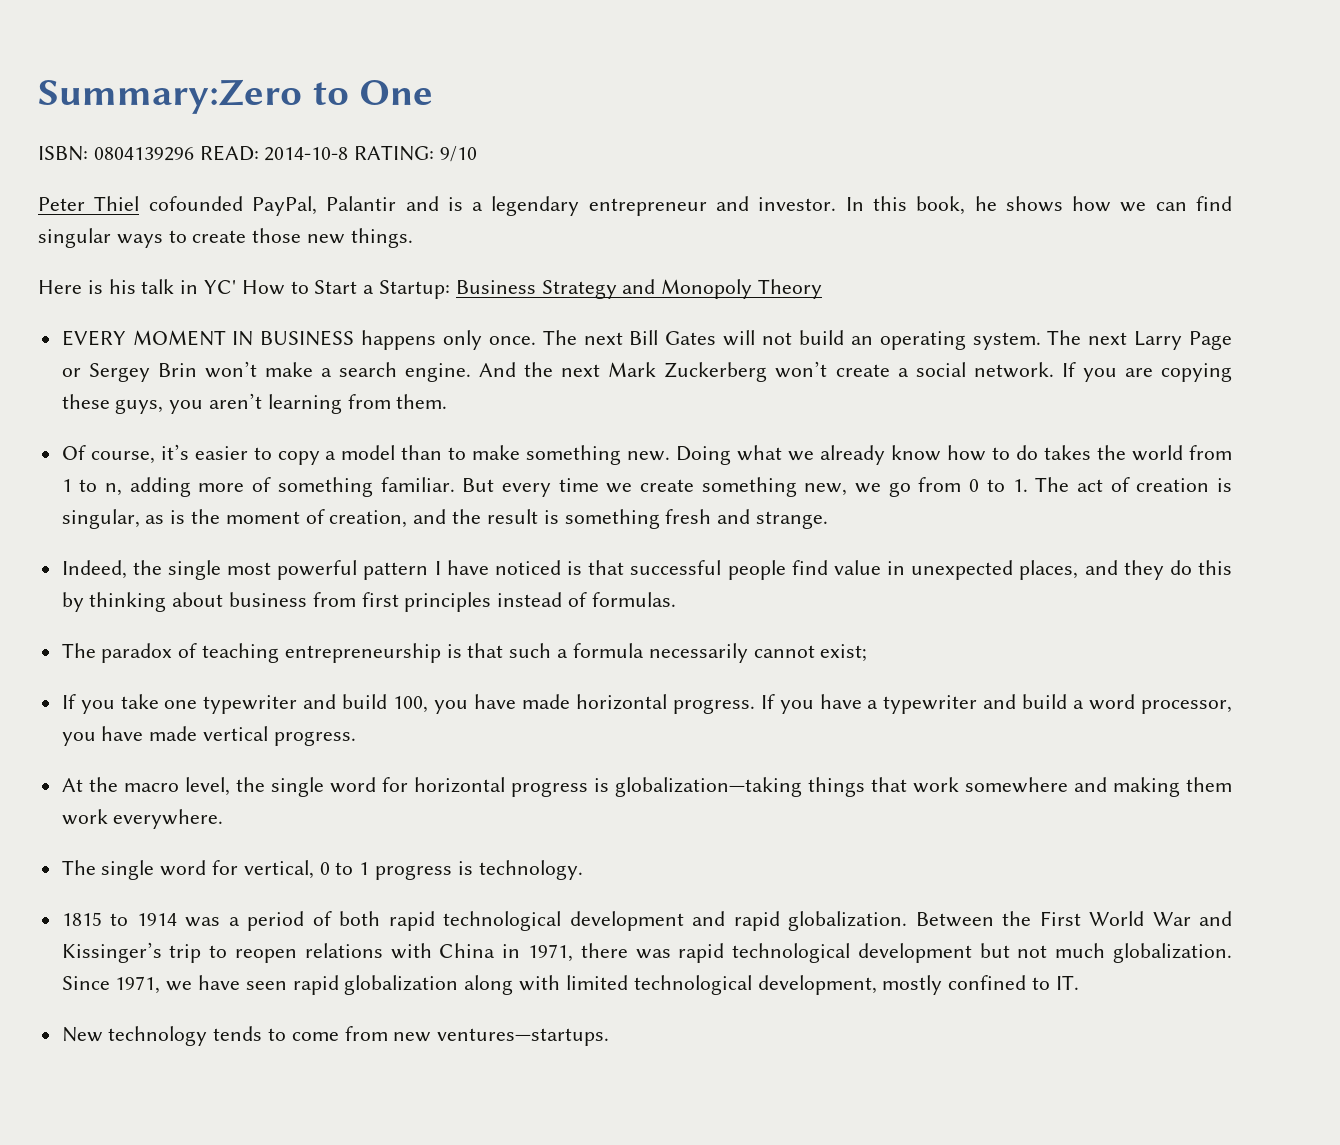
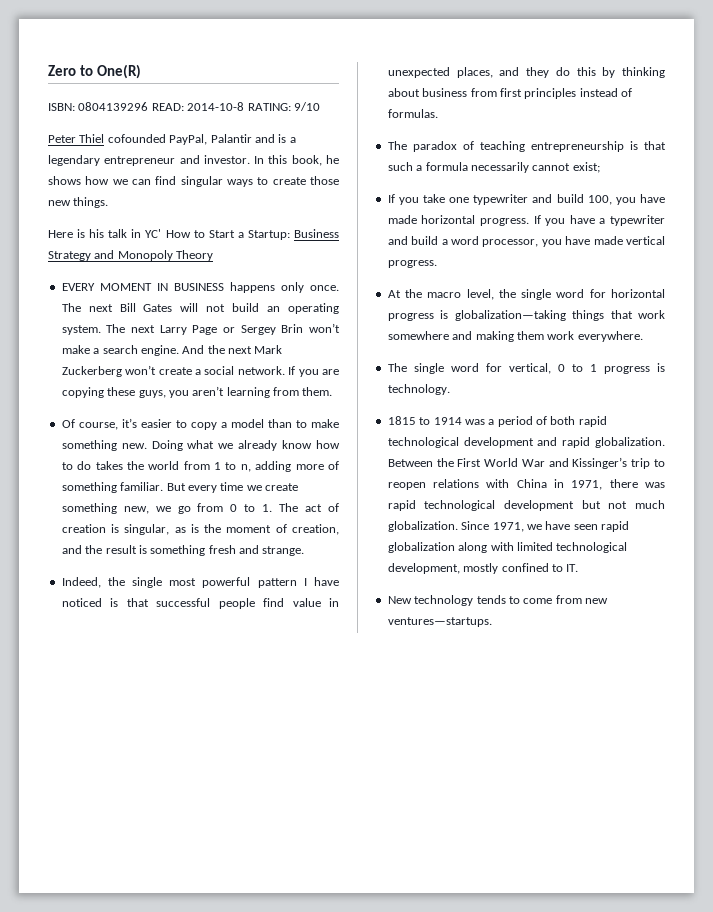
- Summary:Zero to One
+ Zero to One(R)

